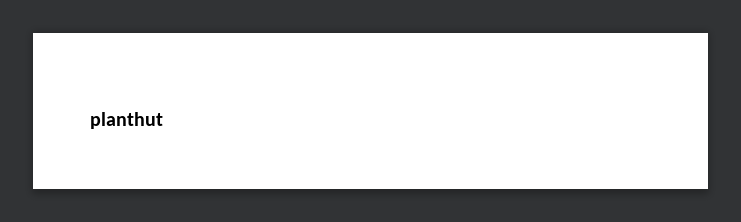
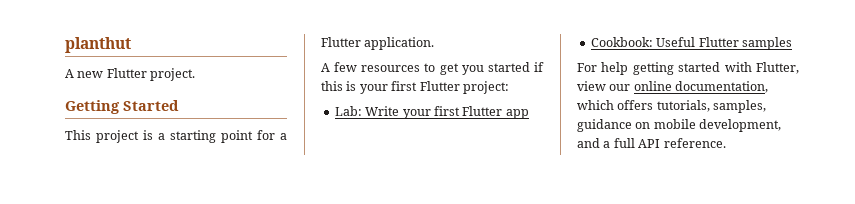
+ A new Flutter project.
+ Getting Started
+ This project is a starting point for a Flutter application.
+ A few resources to get you started if this is your first Flutter project:
+ Lab: Write your first Flutter app
+ Cookbook: Useful Flutter samples
+ For help getting started with Flutter, view our online documentation, which offers tutorials, samples, guidance on mobile development, and a full API reference.

